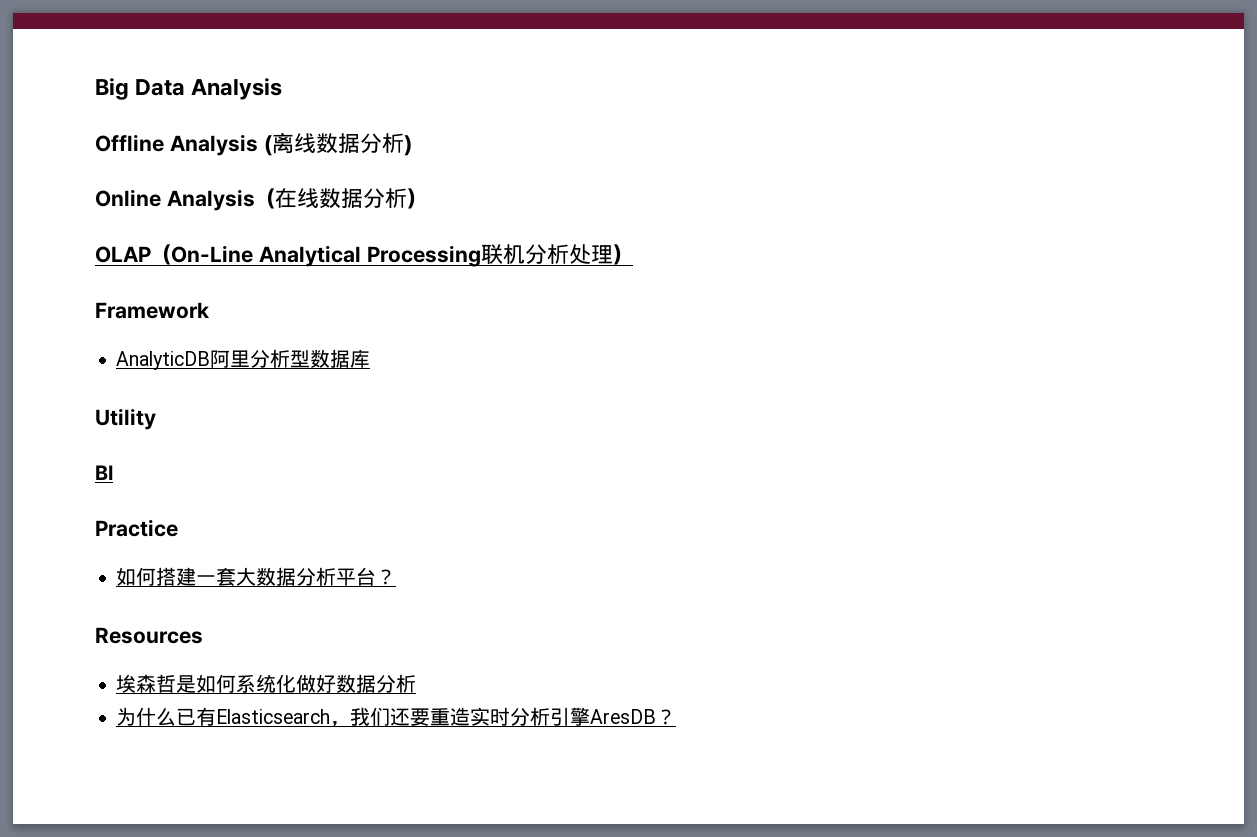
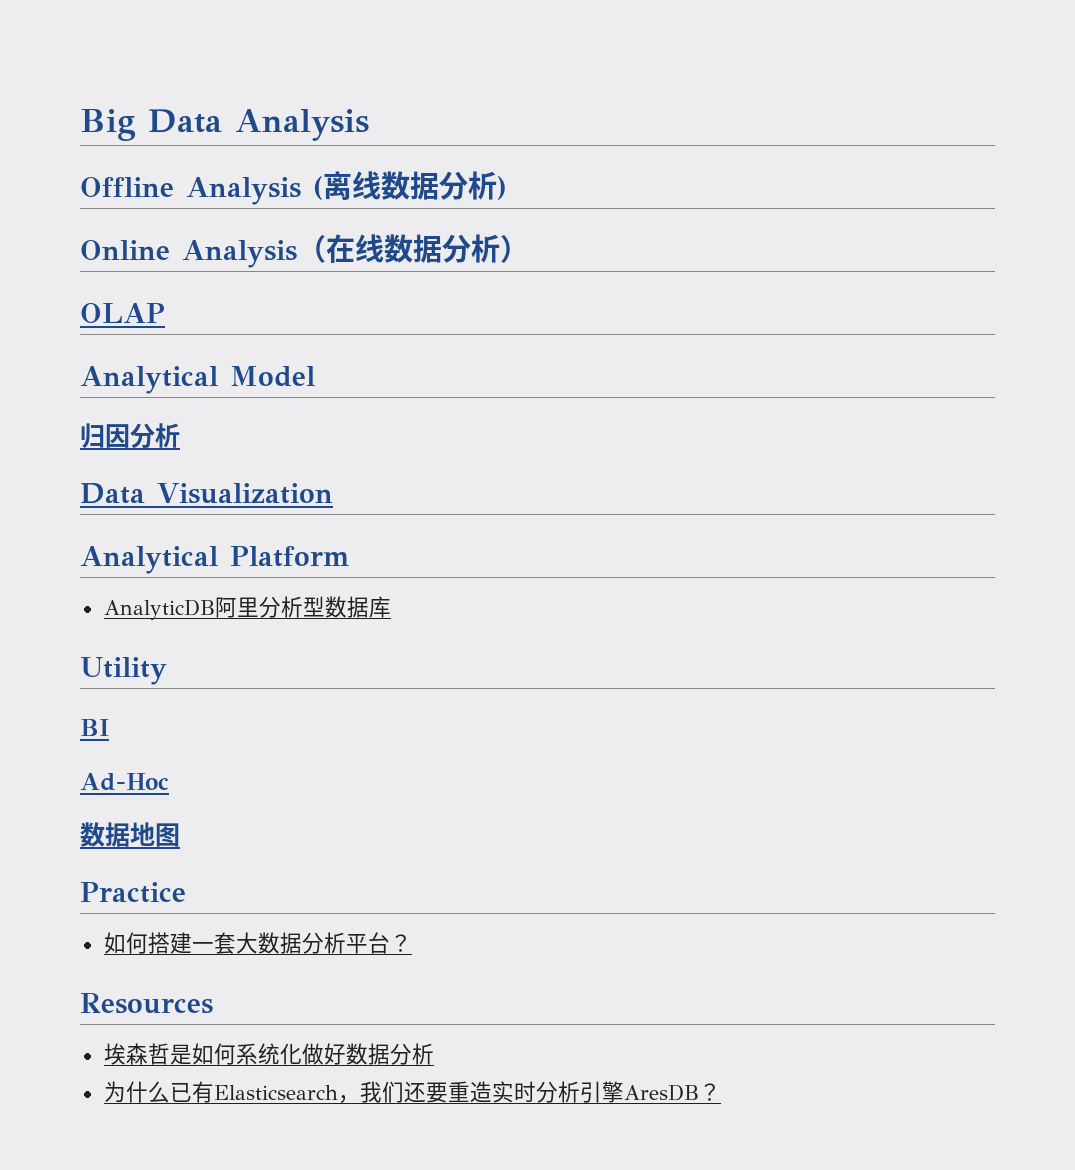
- OLAP（On-Line Analytical Processing联机分析处理）
- Framework
+ OLAP
+ Analytical Model
+ 归因分析
+ Data Visualization
+ Analytical Platform
+ Ad-Hoc
+ 数据地图

